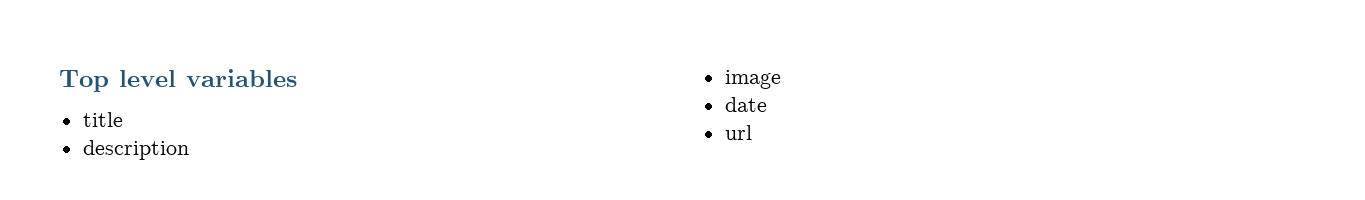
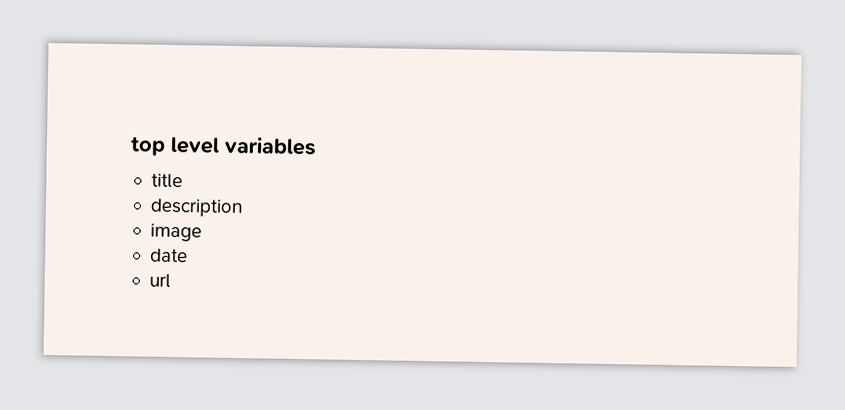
- Top level variables
+ top level variables

